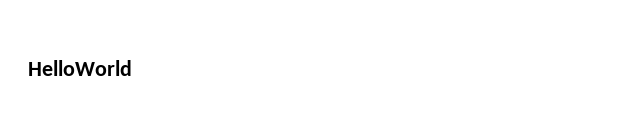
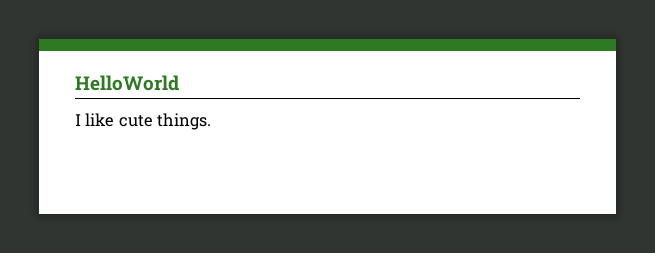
+ I like cute things.

